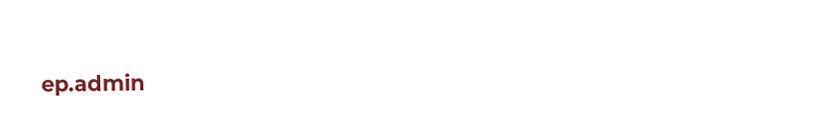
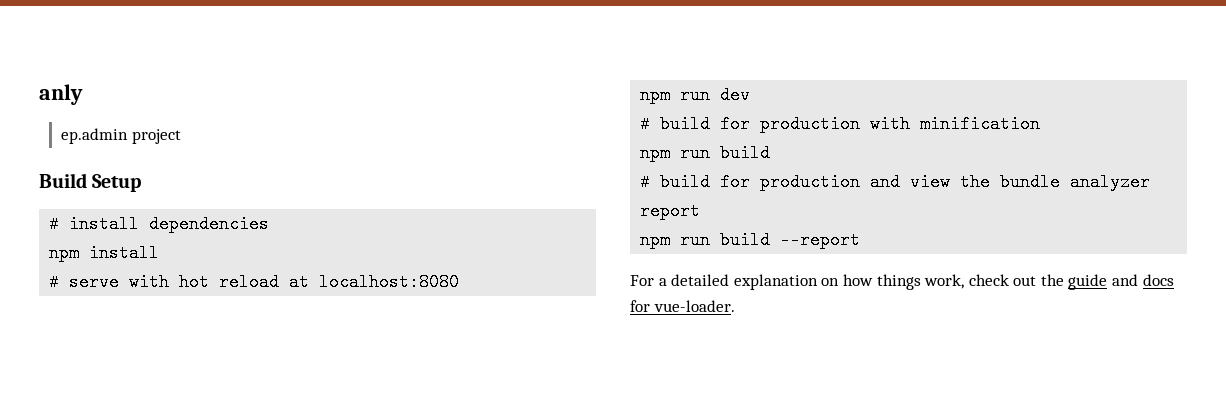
- ep.admin
+ anly
+ ep.admin project
+ Build Setup
+ # install dependencies
+ npm install
+ # serve with hot reload at localhost:8080
+ npm run dev
+ # build for production with minification
+ npm run build
+ # build for production and view the bundle analyzer report
+ npm run build --report
+ For a detailed explanation on how things work, check out the guide and docs for vue-loader.

